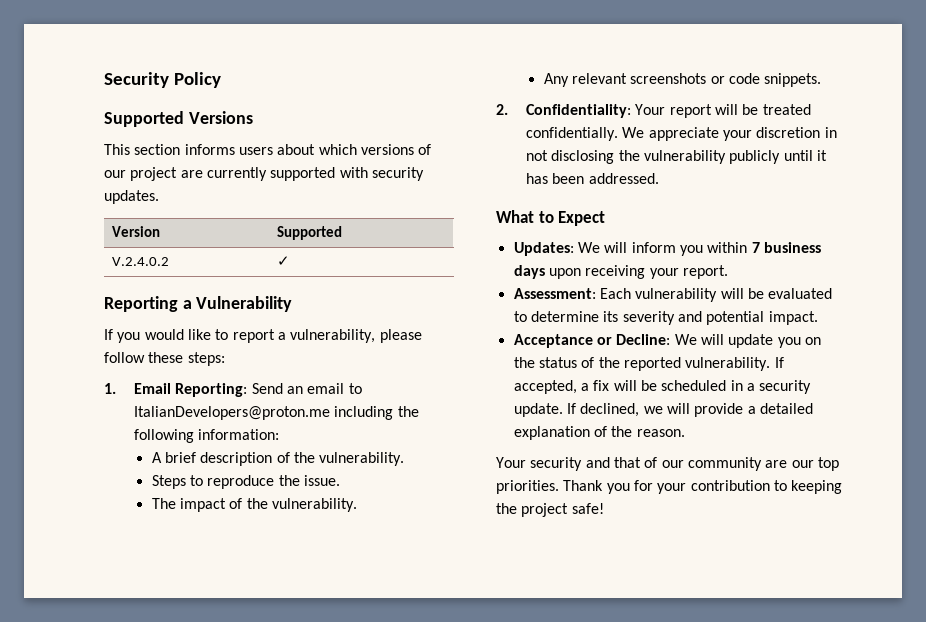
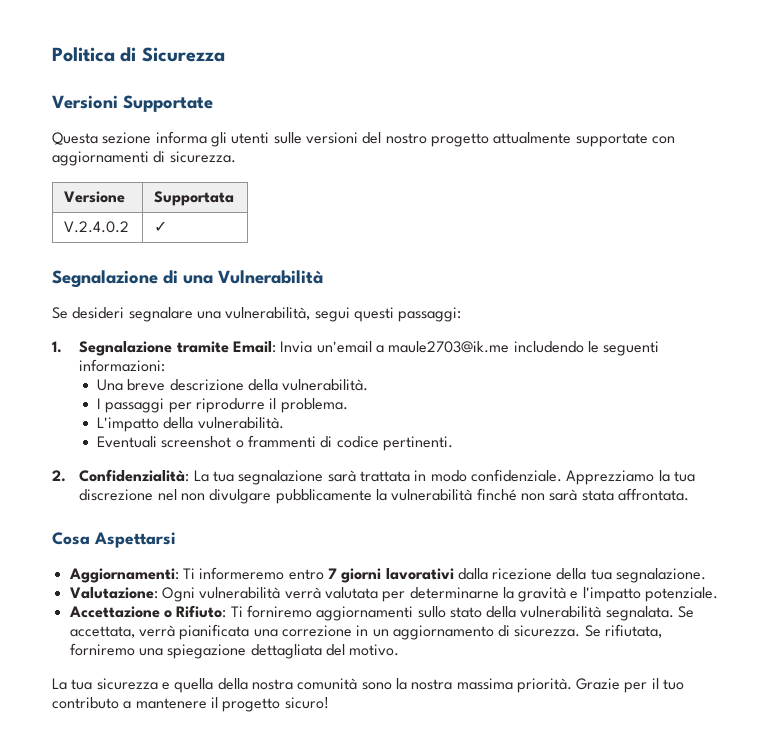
- Security Policy
- Supported Versions
- This section informs users about which versions of our project are currently supported with security updates.
- Version | Supported
+ Politica di Sicurezza
+ Versioni Supportate
+ Questa sezione informa gli utenti sulle versioni del nostro progetto attualmente supportate con aggiornamenti di sicurezza.
+ Versione | Supportata
  V.2.4.0.2 | ✓
- Reporting a Vulnerability
- If you would like to report a vulnerability, please follow these steps:
- 1. Email Reporting: Send an email to ItalianDevelopers@proton.me including the following information:
- A brief description of the vulnerability.
- Steps to reproduce the issue.
- The impact of the vulnerability.
- Any relevant screenshots or code snippets.
- 2. Confidentiality: Your report will be treated confidentially. We appreciate your discretion in not disclosing the vulnerability publicly until it has been addressed.
- What to Expect
- Updates: We will inform you within 7 business days upon receiving your report.
- Assessment: Each vulnerability will be evaluated to determine its severity and potential impact.
- Acceptance or Decline: We will update you on the status of the reported vulnerability. If accepted, a fix will be scheduled in a security update. If declined, we will provide a detailed explanation of the reason.
- Your security and that of our community are our top priorities. Thank you for your contribution to keeping the project safe!
+ Segnalazione di una Vulnerabilità
+ Se desideri segnalare una vulnerabilità, segui questi passaggi:
+ 1. Segnalazione tramite Email: Invia un'email a maule2703@ik.me includendo le seguenti informazioni:
+ Una breve descrizione della vulnerabilità.
+ I passaggi per riprodurre il problema.
+ L'impatto della vulnerabilità.
+ Eventuali screenshot o frammenti di codice pertinenti.
+ 2. Confidenzialità: La tua segnalazione sarà trattata in modo confidenziale. Apprezziamo la tua discrezione nel non divulgare pubblicamente la vulnerabilità finché non sarà stata affrontata.
+ Cosa Aspettarsi
+ Aggiornamenti: Ti informeremo entro 7 giorni lavorativi dalla ricezione della tua segnalazione.
+ Valutazione: Ogni vulnerabilità verrà valutata per determinarne la gravità e l'impatto potenziale.
+ Accettazione o Rifiuto: Ti forniremo aggiornamenti sullo stato della vulnerabilità segnalata. Se accettata, verrà pianificata una correzione in un aggiornamento di sicurezza. Se rifiutata, forniremo una spiegazione dettagliata del motivo.
+ La tua sicurezza e quella della nostra comunità sono la nostra massima priorità. Grazie per il tuo contributo a mantenere il progetto sicuro!

